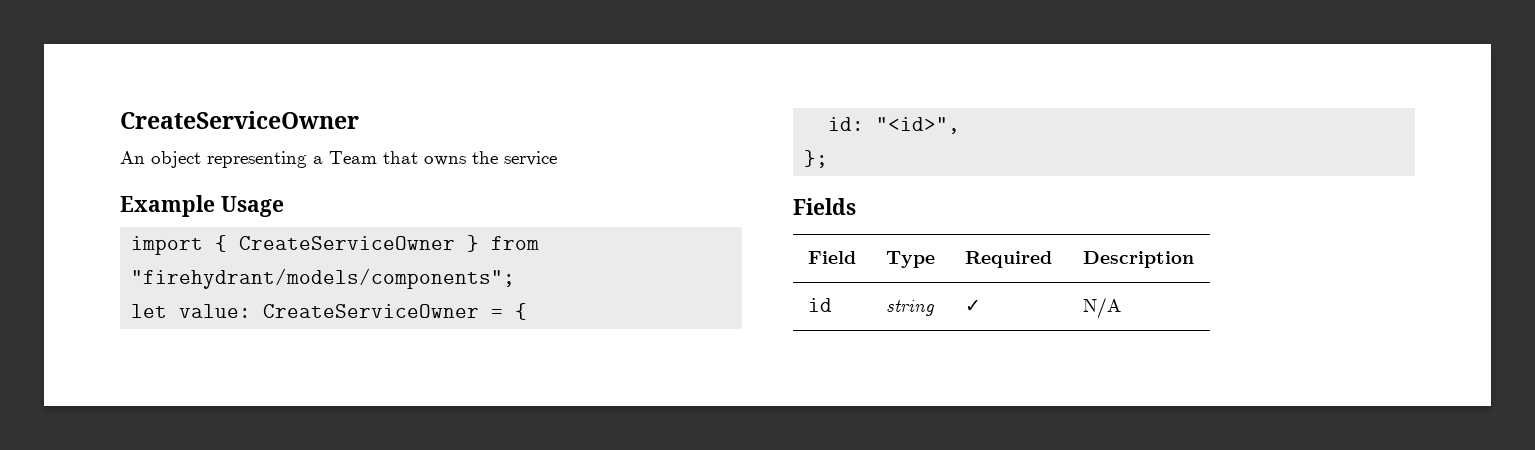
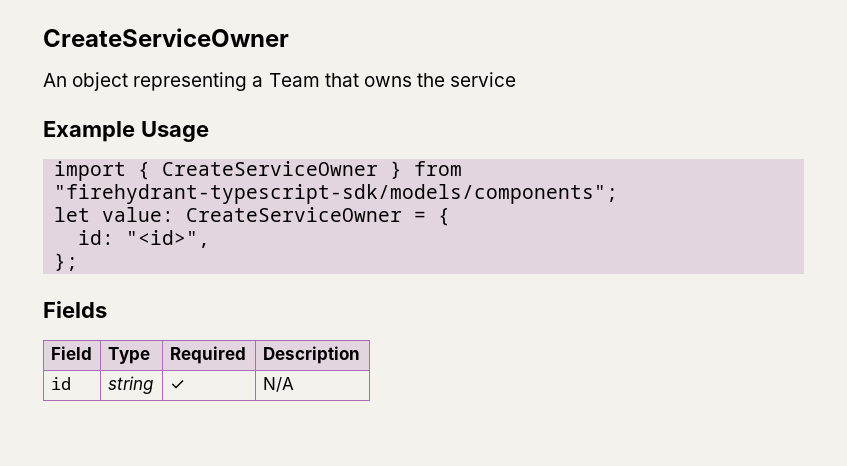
- import { CreateServiceOwner } from "firehydrant/models/components";
+ import { CreateServiceOwner } from "firehydrant-typescript-sdk/models/components";

